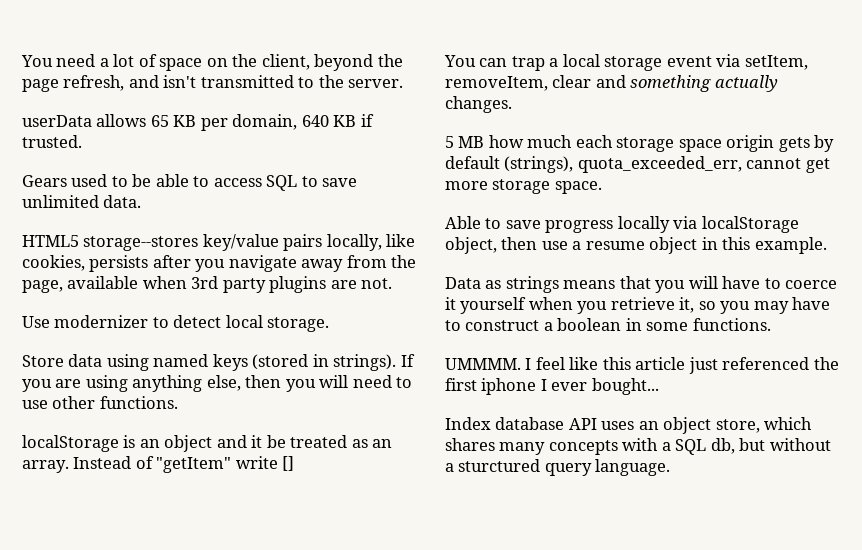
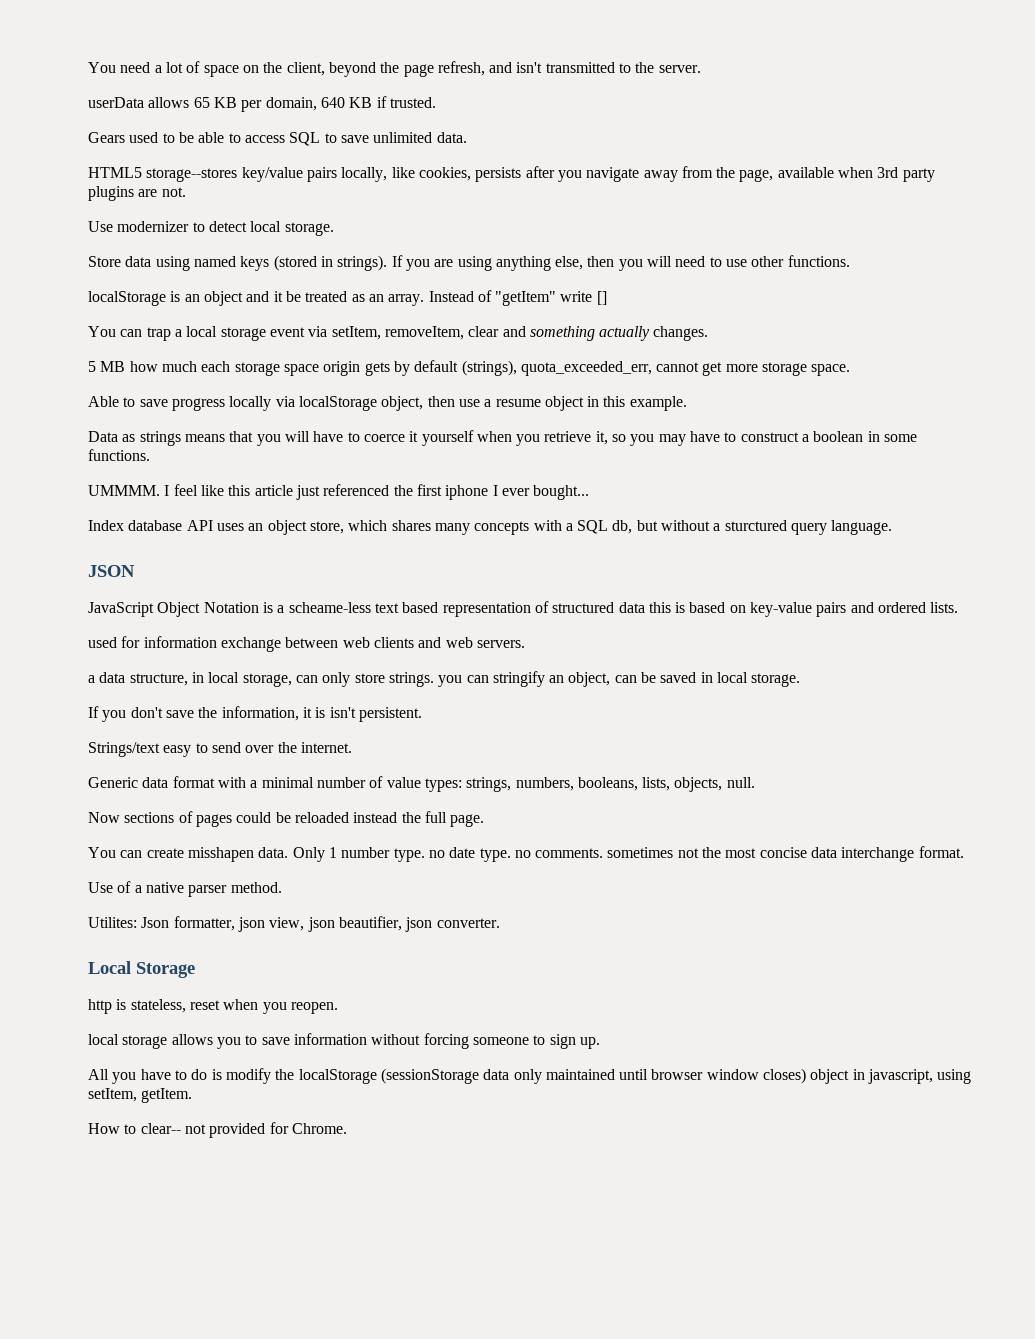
+ JSON
+ JavaScript Object Notation is a scheame-less text based representation of structured data this is based on key-value pairs and ordered lists.
+ used for information exchange between web clients and web servers.
+ a data structure, in local storage, can only store strings. you can stringify an object, can be saved in local storage.
+ If you don't save the information, it is isn't persistent.
+ Strings/text easy to send over the internet.
+ Generic data format with a minimal number of value types: strings, numbers, booleans, lists, objects, null.
+ Now sections of pages could be reloaded instead the full page.
+ You can create misshapen data. Only 1 number type. no date type. no comments. sometimes not the most concise data interchange format.
+ Use of a native parser method.
+ Utilites: Json formatter, json view, json beautifier, json converter.
+ Local Storage
+ http is stateless, reset when you reopen.
+ local storage allows you to save information without forcing someone to sign up.
+ All you have to do is modify the localStorage (sessionStorage data only maintained until browser window closes) object in javascript, using setItem, getItem.
+ How to clear-- not provided for Chrome.

